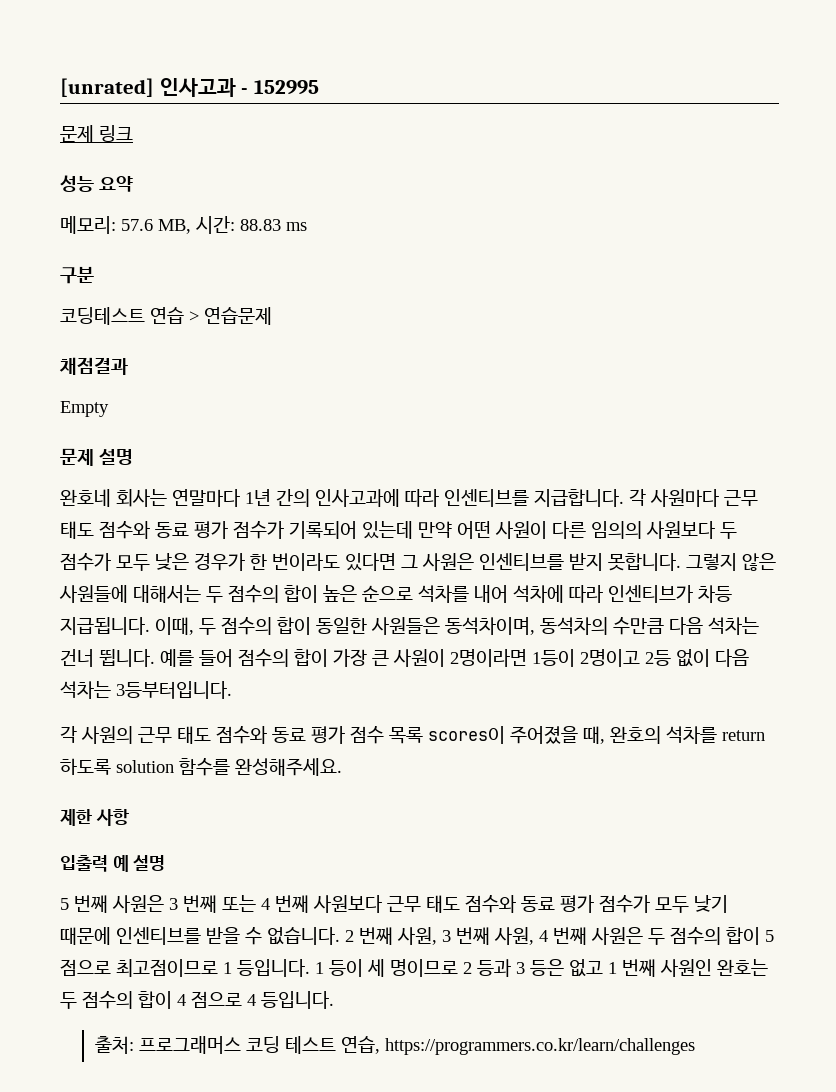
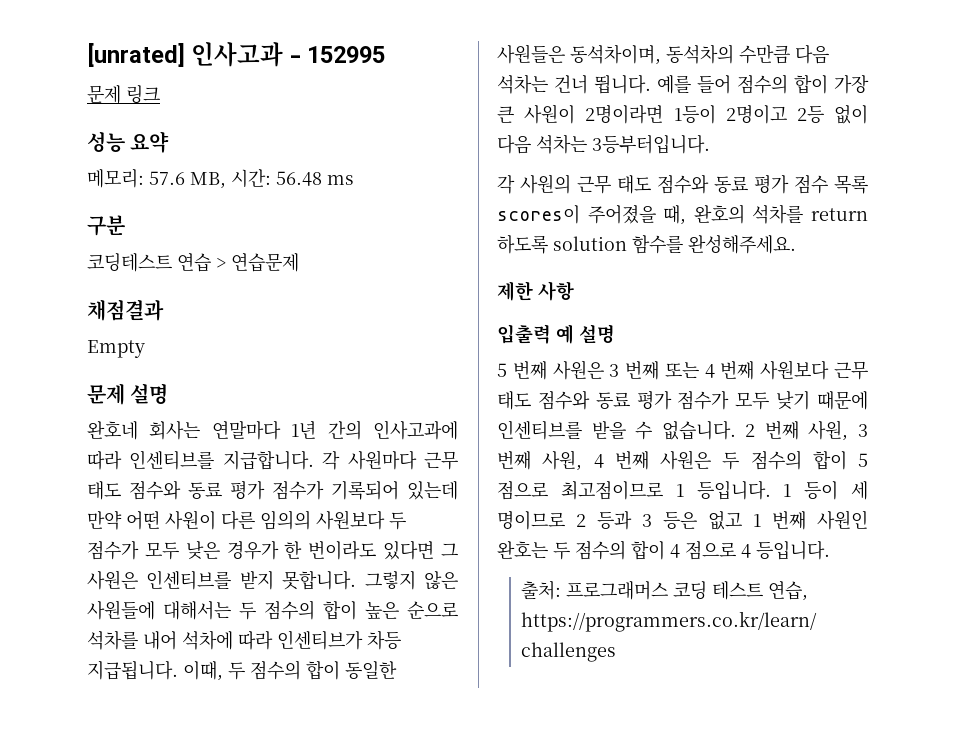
- 메모리: 57.6 MB, 시간: 88.83 ms
+ 메모리: 57.6 MB, 시간: 56.48 ms

